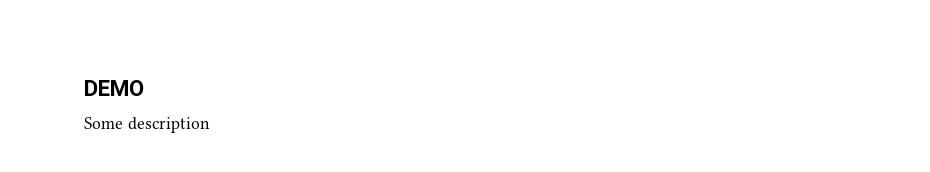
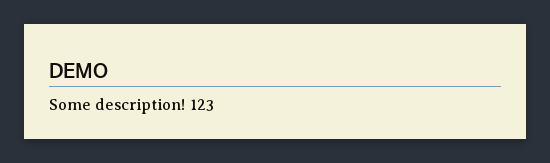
- Some description
+ Some description! 123

